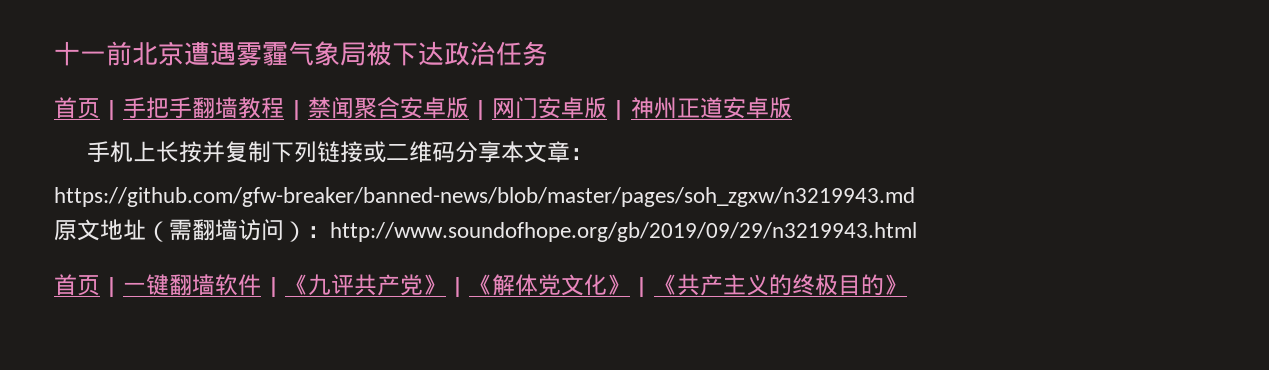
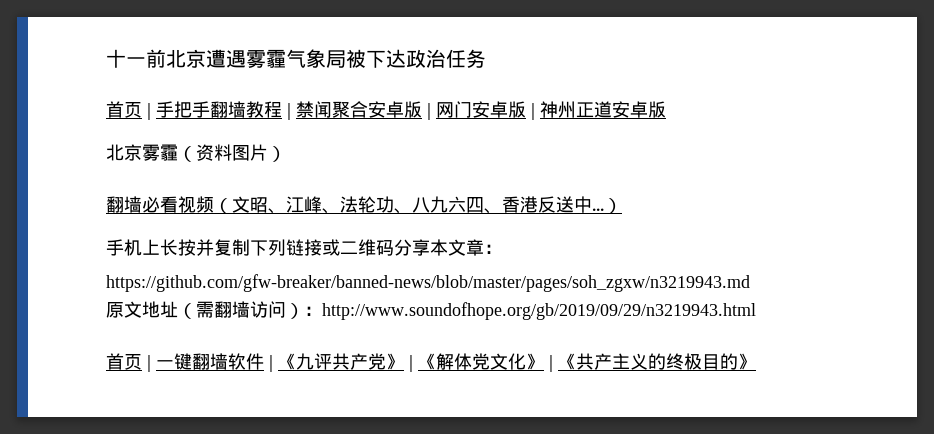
+ 北京雾霾（资料图片）
+ 翻墙必看视频（文昭、江峰、法轮功、八九六四、香港反送中...）

